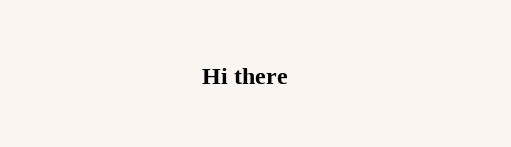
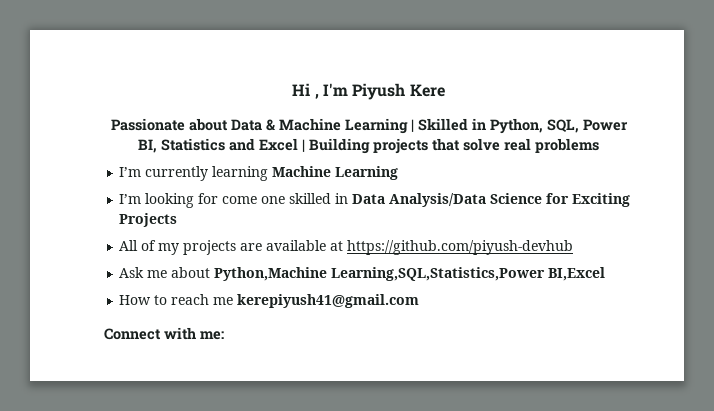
- Hi there
+ Hi , I'm Piyush Kere
+ Passionate about Data & Machine Learning | Skilled in Python, SQL, Power BI, Statistics and Excel | Building projects that solve real problems
+ I’m currently learning Machine Learning
+ I’m looking for come one skilled in Data Analysis/Data Science for Exciting Projects
+ All of my projects are available at https://github.com/piyush-devhub
+ Ask me about Python,Machine Learning,SQL,Statistics,Power BI,Excel
+ How to reach me kerepiyush41@gmail.com
+ Connect with me:

